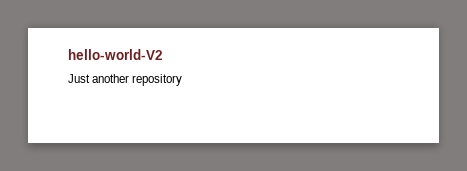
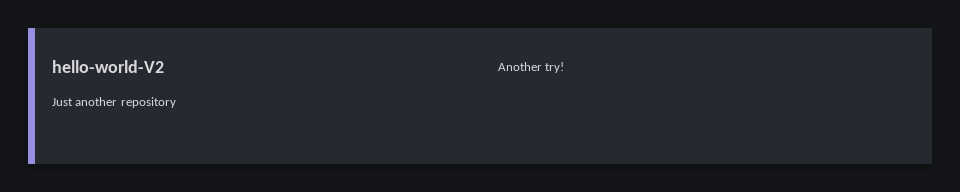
+ Another try!

